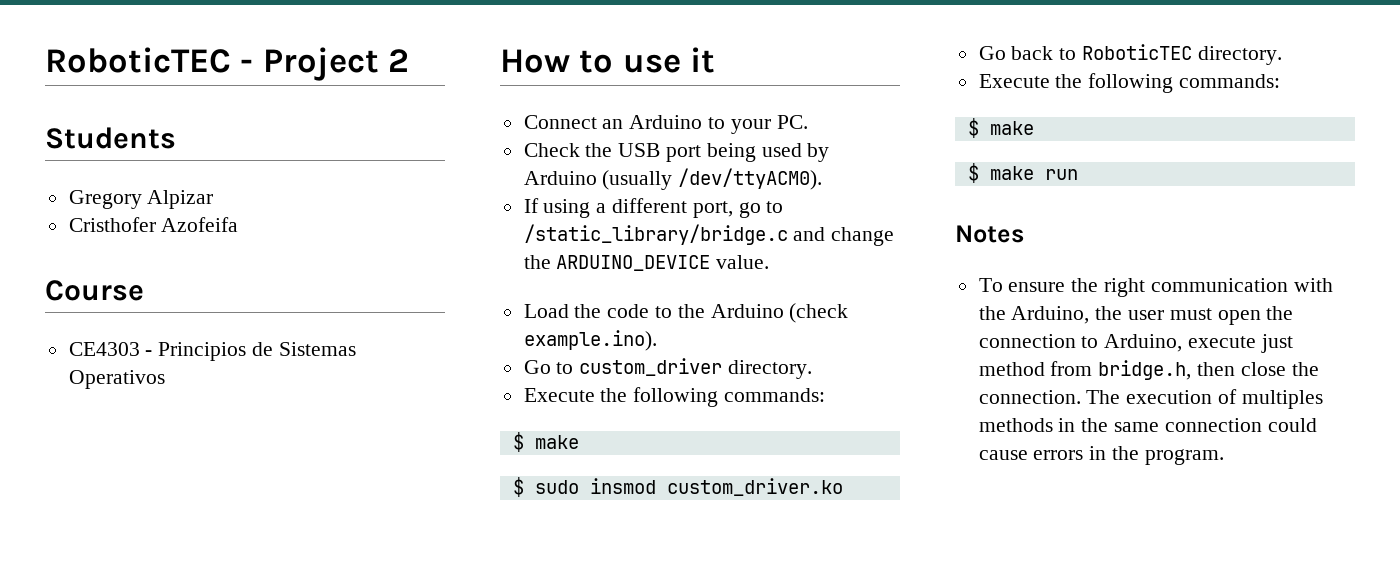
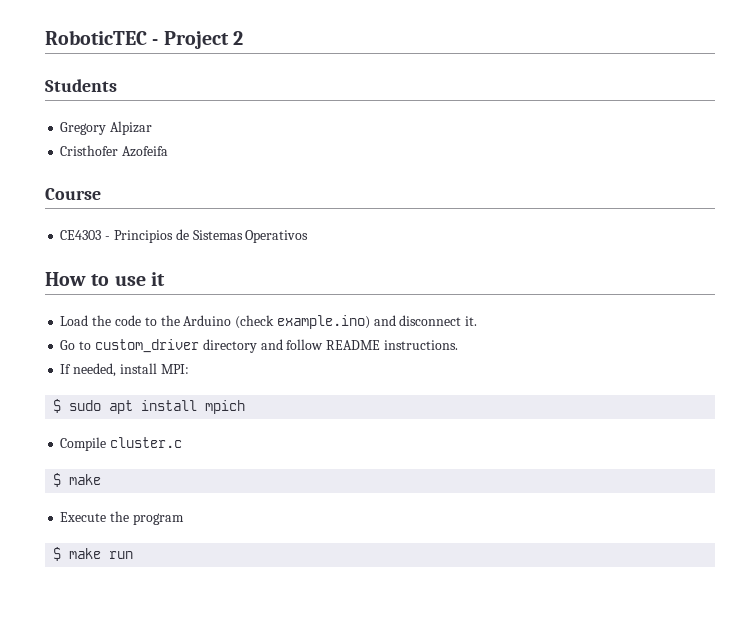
- Connect an Arduino to your PC.
- Check the USB port being used by Arduino (usually /dev/ttyACM0).
- If using a different port, go to /static_library/bridge.c and change the ARDUINO_DEVICE value.
- Load the code to the Arduino (check example.ino).
+ Load the code to the Arduino (check example.ino) and disconnect it.
- Go to custom_driver directory.
- Execute the following commands:
+ Go to custom_driver directory and follow README instructions.
+ If needed, install MPI:
+ $ sudo apt install mpich
+ Compile cluster.c
  $ make
- $ sudo insmod custom_driver.ko
- Go back to RoboticTEC directory.
- Execute the following commands:
- $ make
+ Execute the program
  $ make run
- Notes
- To ensure the right communication with the Arduino, the user must open the connection to Arduino, execute just method from bridge.h, then close the connection. The execution of multiples methods in the same connection could cause errors in the program.

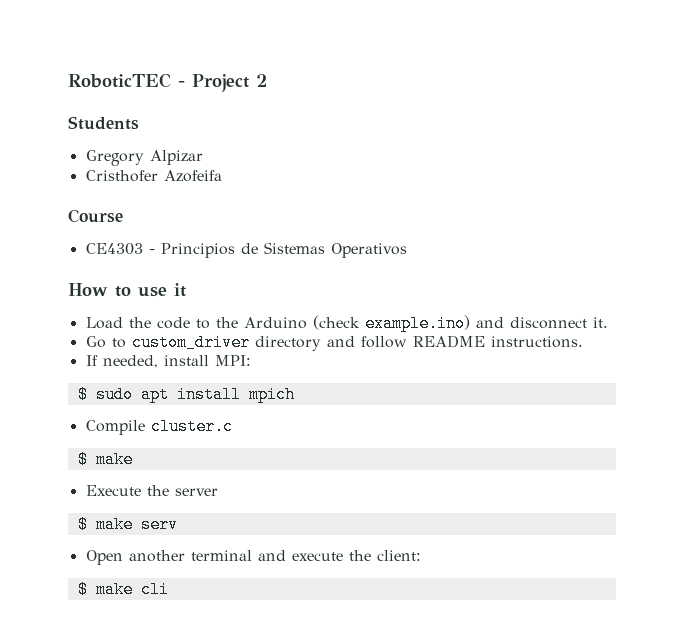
- Execute the program
- $ make run
+ Execute the server
+ $ make serv
+ Open another terminal and execute the client:
+ $ make cli

